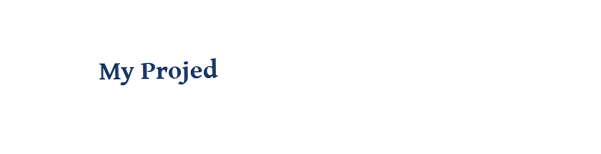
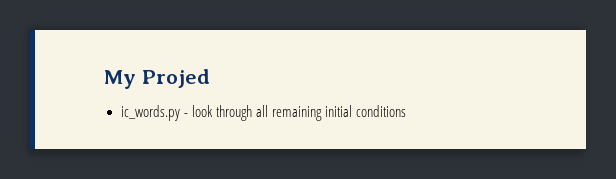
+ ic_words.py - look through all remaining initial conditions

